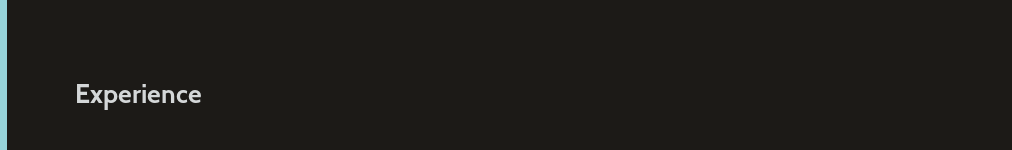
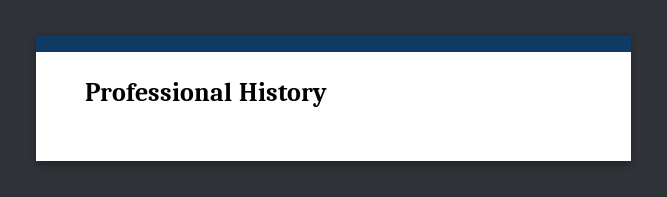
- Experience
+ Professional History

